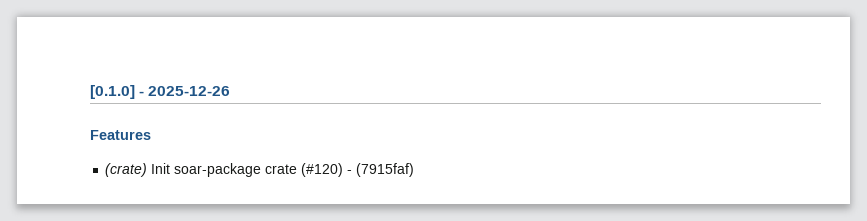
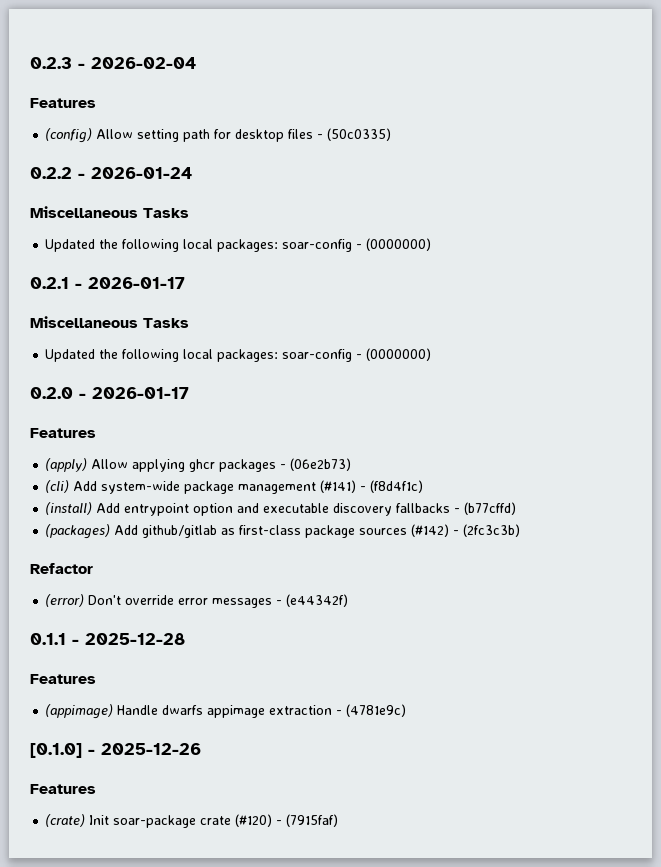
+ 0.2.3 - 2026-02-04
+ Features
+ (config) Allow setting path for desktop files - (50c0335)
+ 0.2.2 - 2026-01-24
+ Miscellaneous Tasks
+ Updated the following local packages: soar-config - (0000000)
+ 0.2.1 - 2026-01-17
+ Miscellaneous Tasks
+ Updated the following local packages: soar-config - (0000000)
+ 0.2.0 - 2026-01-17
+ Features
+ (apply) Allow applying ghcr packages - (06e2b73)
+ (cli) Add system-wide package management (#141) - (f8d4f1c)
+ (install) Add entrypoint option and executable discovery fallbacks - (b77cffd)
+ (packages) Add github/gitlab as first-class package sources (#142) - (2fc3c3b)
+ Refactor
+ (error) Don't override error messages - (e44342f)
+ 0.1.1 - 2025-12-28
+ Features
+ (appimage) Handle dwarfs appimage extraction - (4781e9c)

